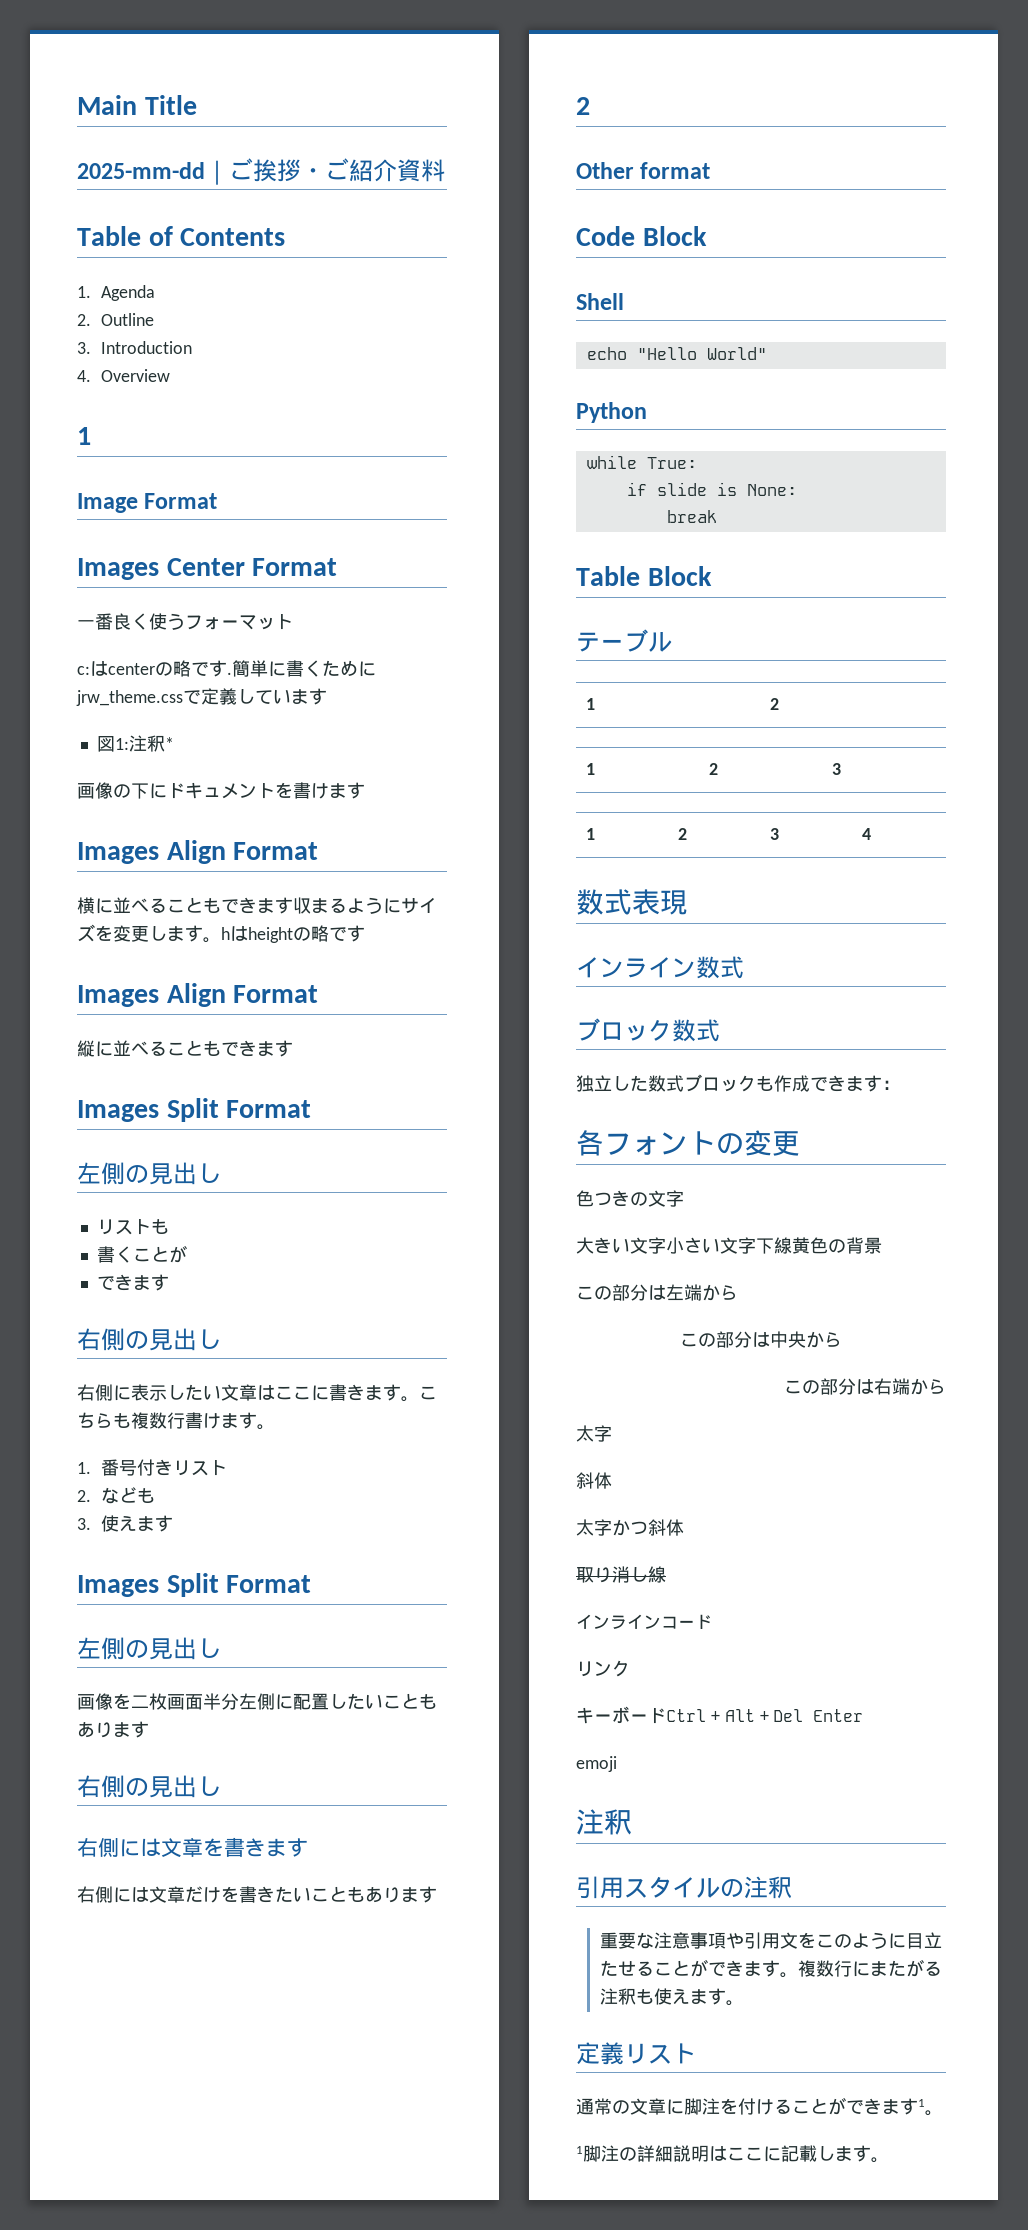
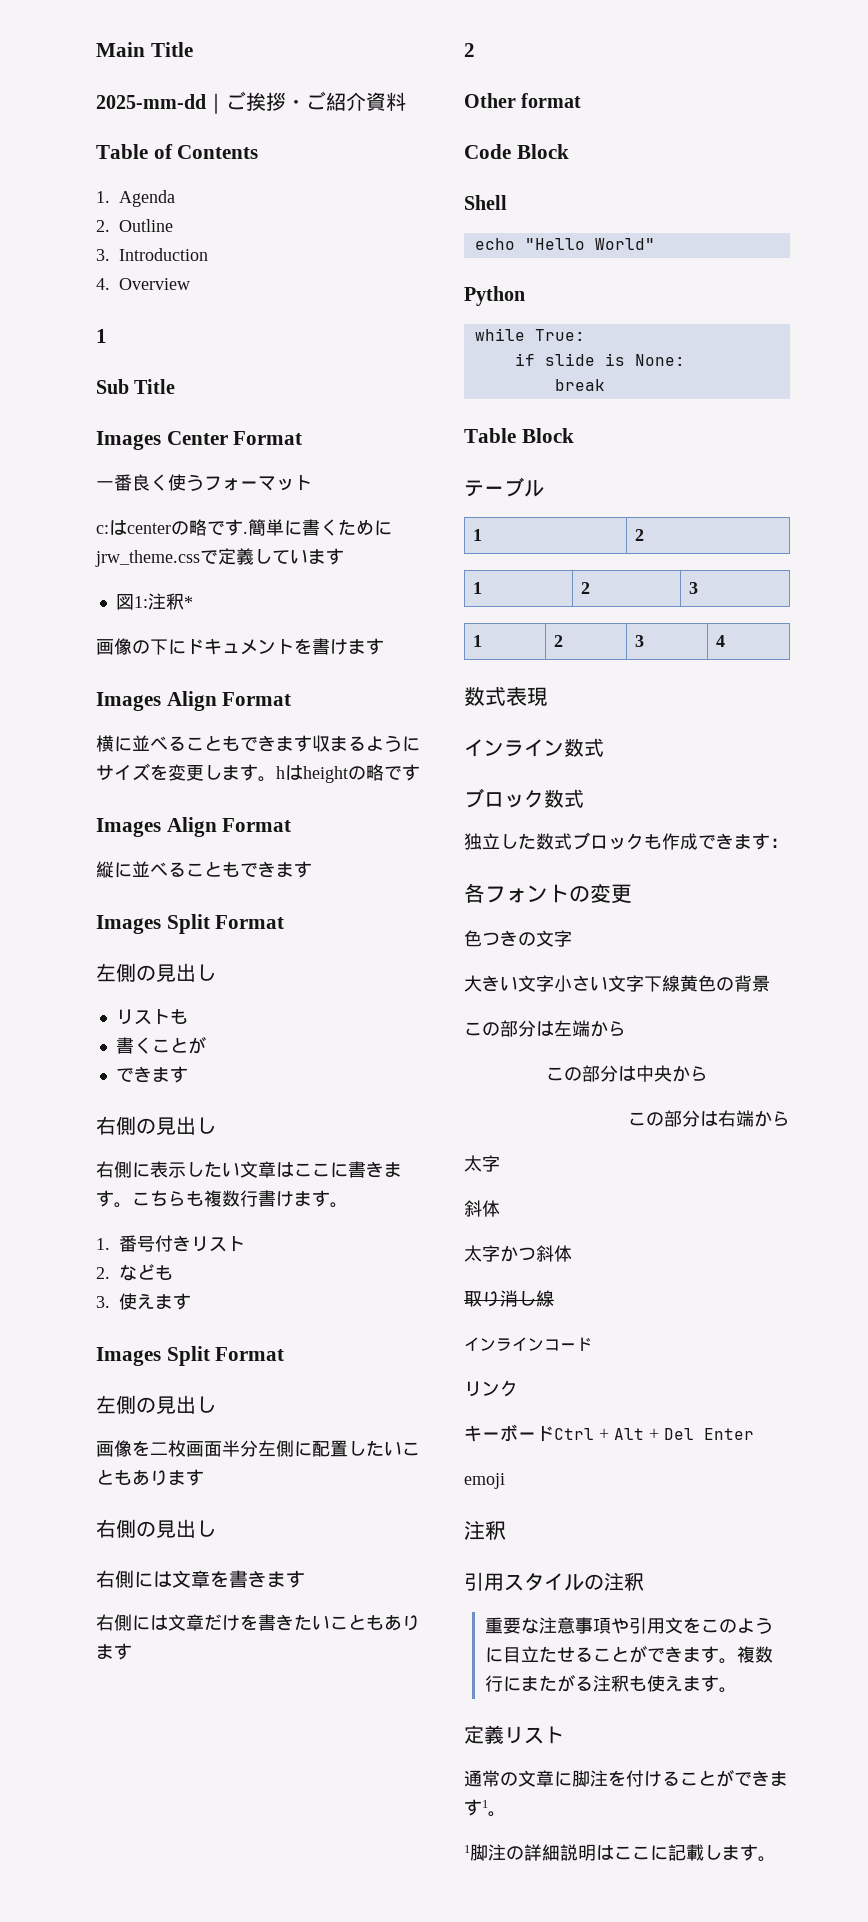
- Image Format
+ Sub Title

